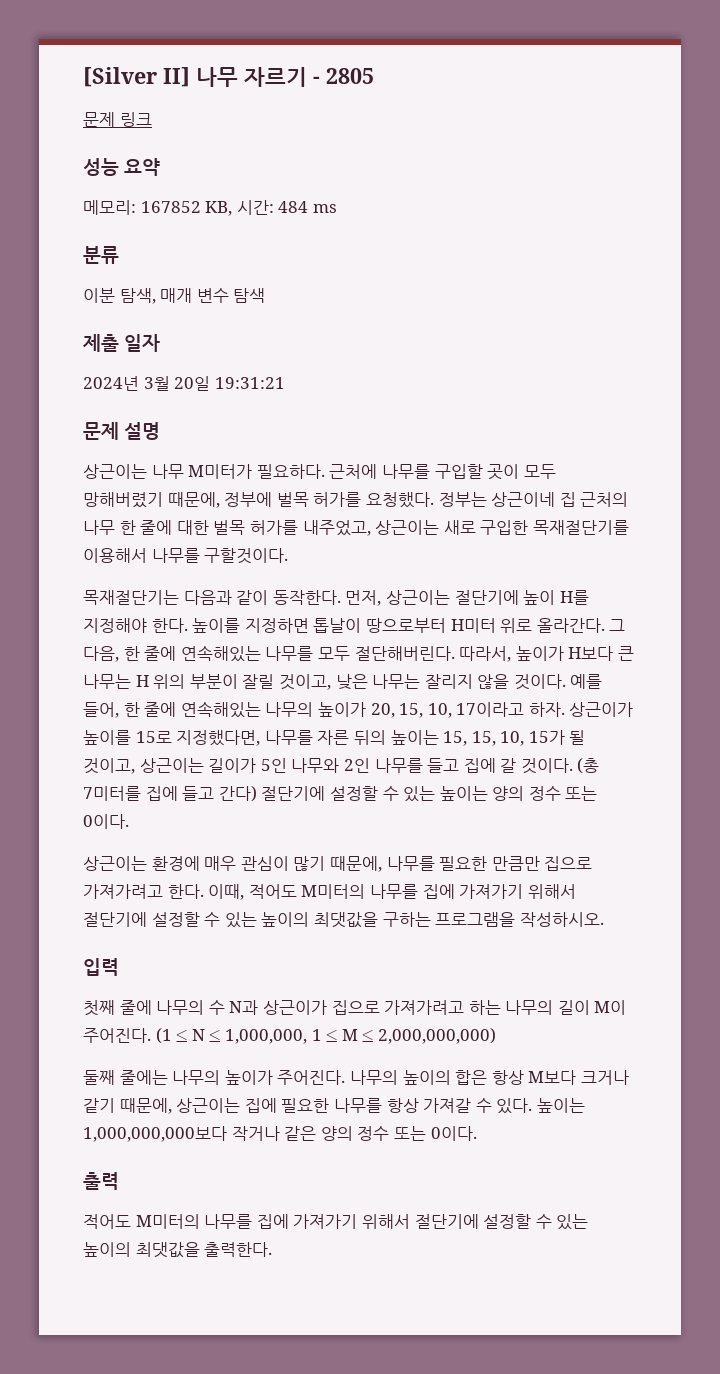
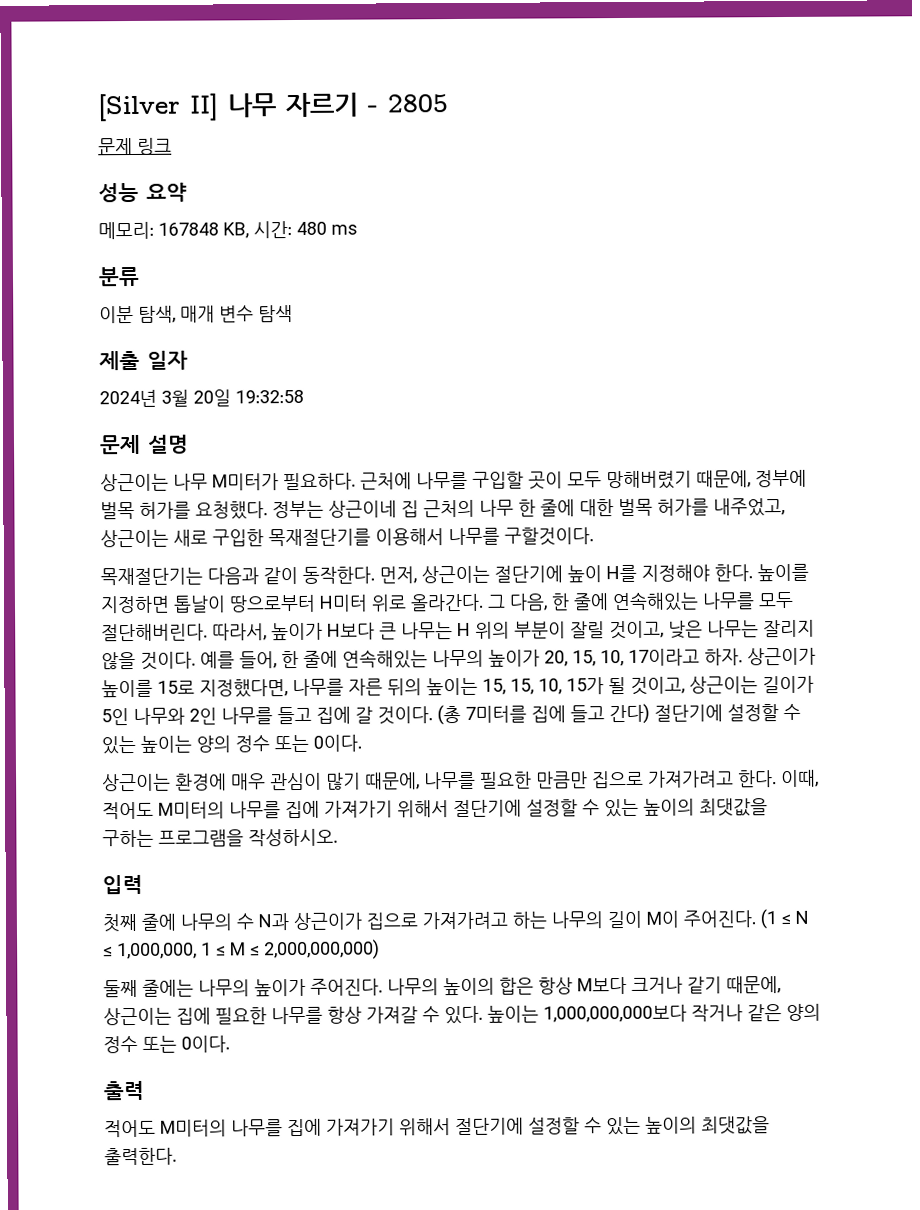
- 메모리: 167852 KB, 시간: 484 ms
+ 메모리: 167848 KB, 시간: 480 ms
- 2024년 3월 20일 19:31:21
+ 2024년 3월 20일 19:32:58

